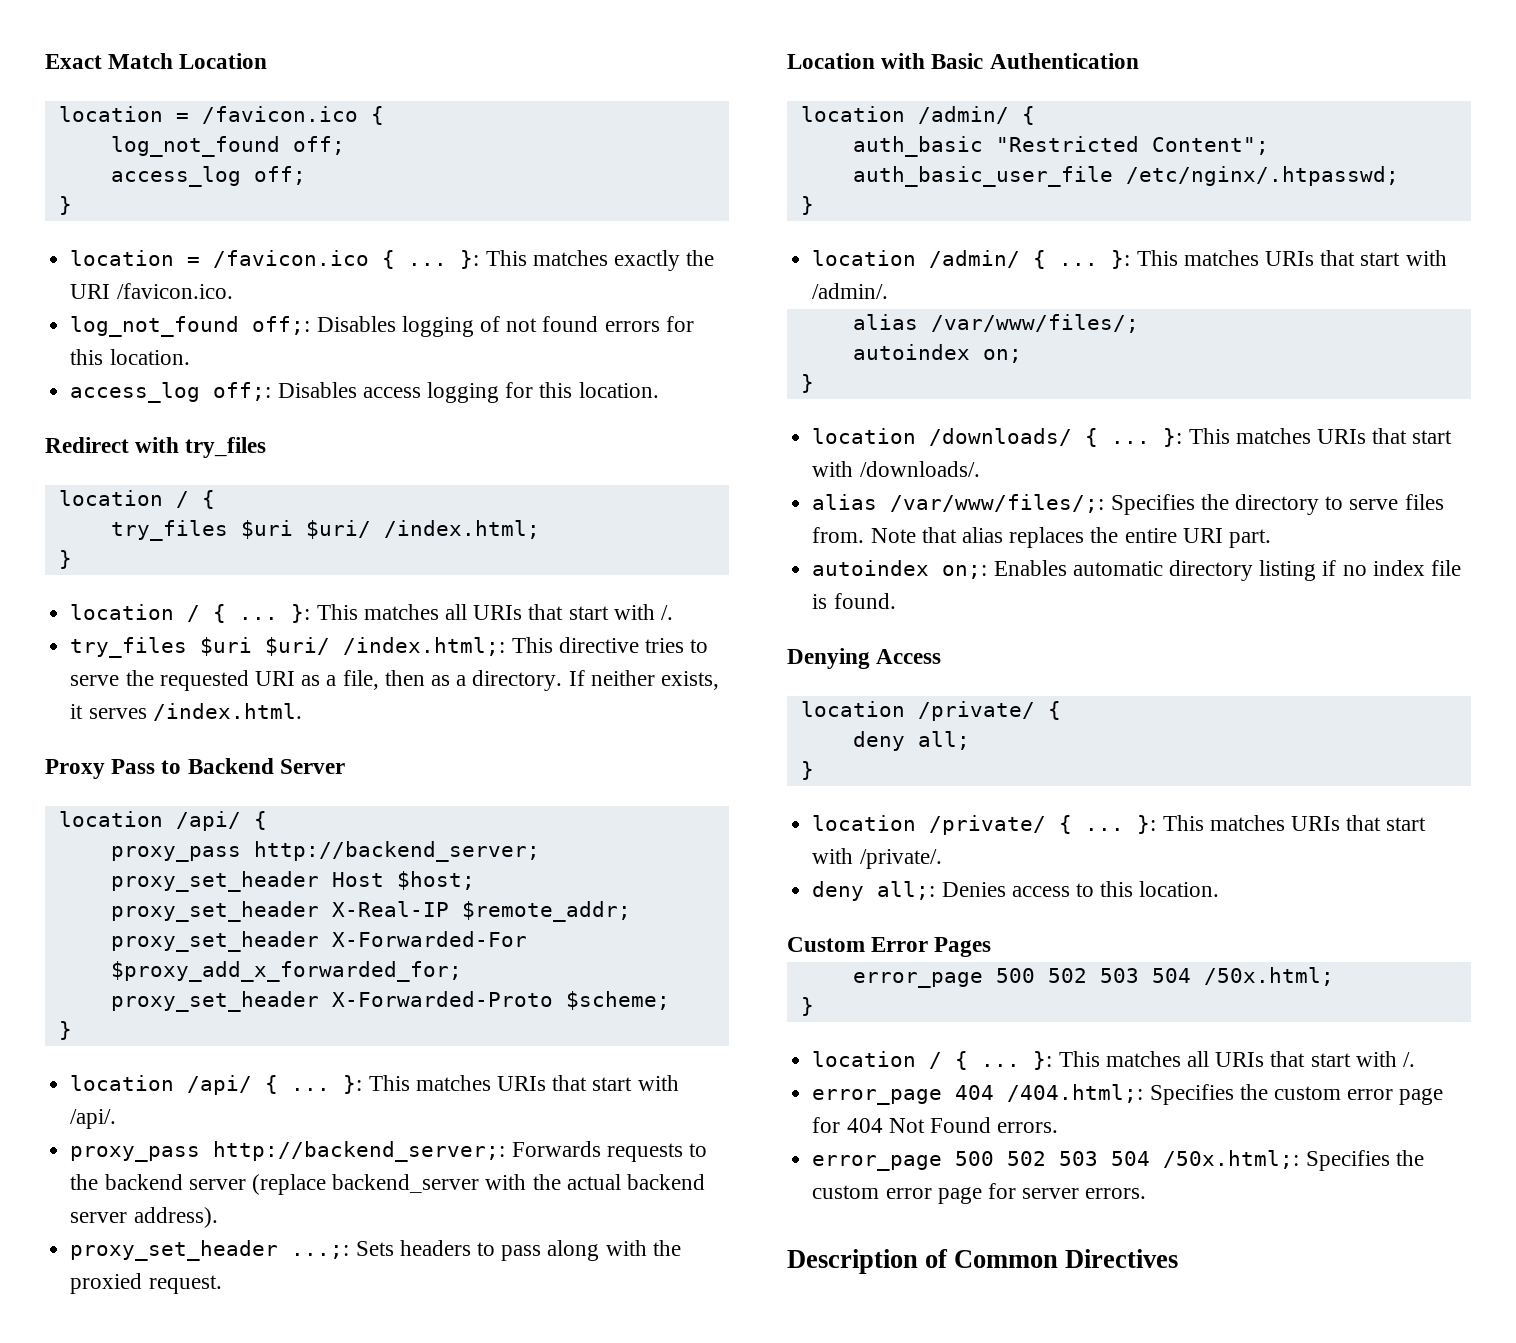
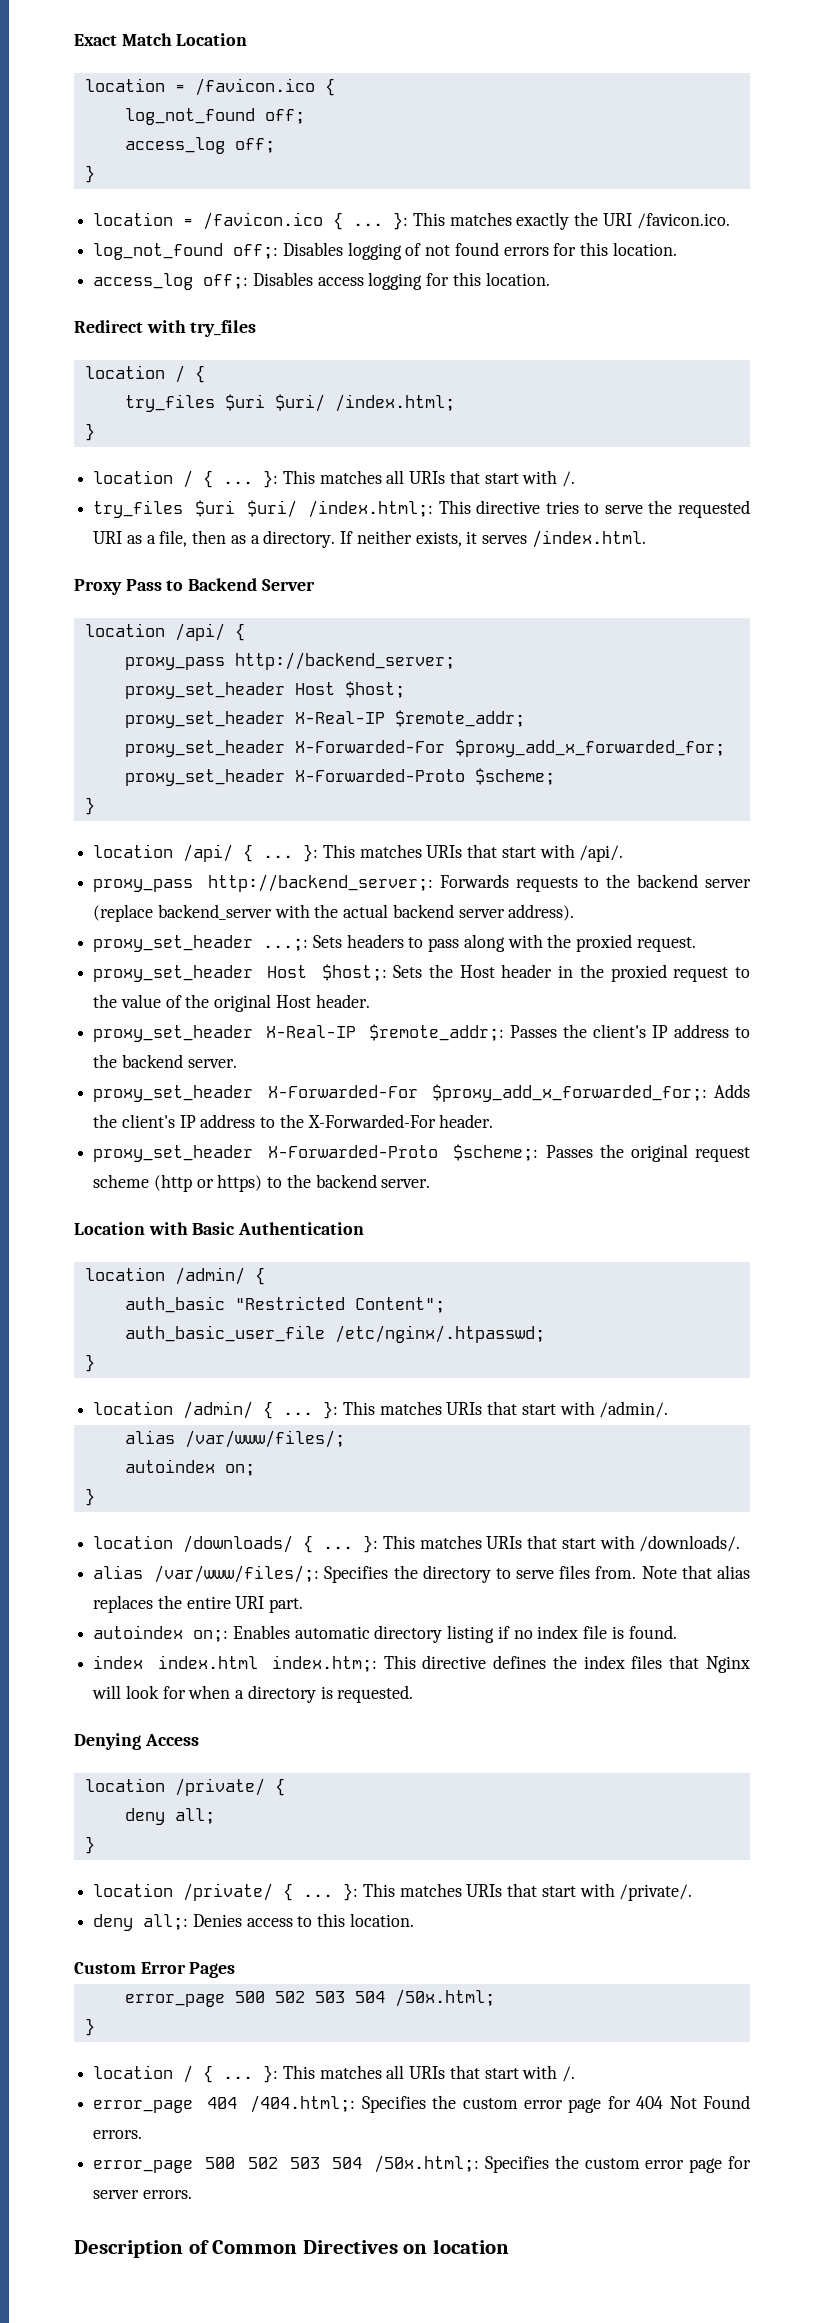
+ proxy_set_header Host $host;: Sets the Host header in the proxied request to the value of the original Host header.
+ proxy_set_header X-Real-IP $remote_addr;: Passes the client's IP address to the backend server.
+ proxy_set_header X-Forwarded-For $proxy_add_x_forwarded_for;: Adds the client's IP address to the X-Forwarded-For header.
+ proxy_set_header X-Forwarded-Proto $scheme;: Passes the original request scheme (http or https) to the backend server.
+ index index.html index.htm;: This directive defines the index files that Nginx will look for when a directory is requested.
- Description of Common Directives
+ Description of Common Directives on location

